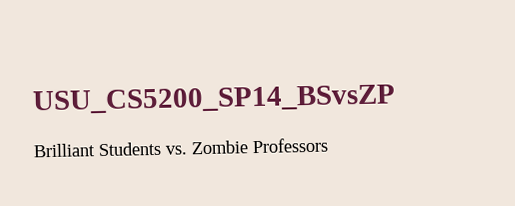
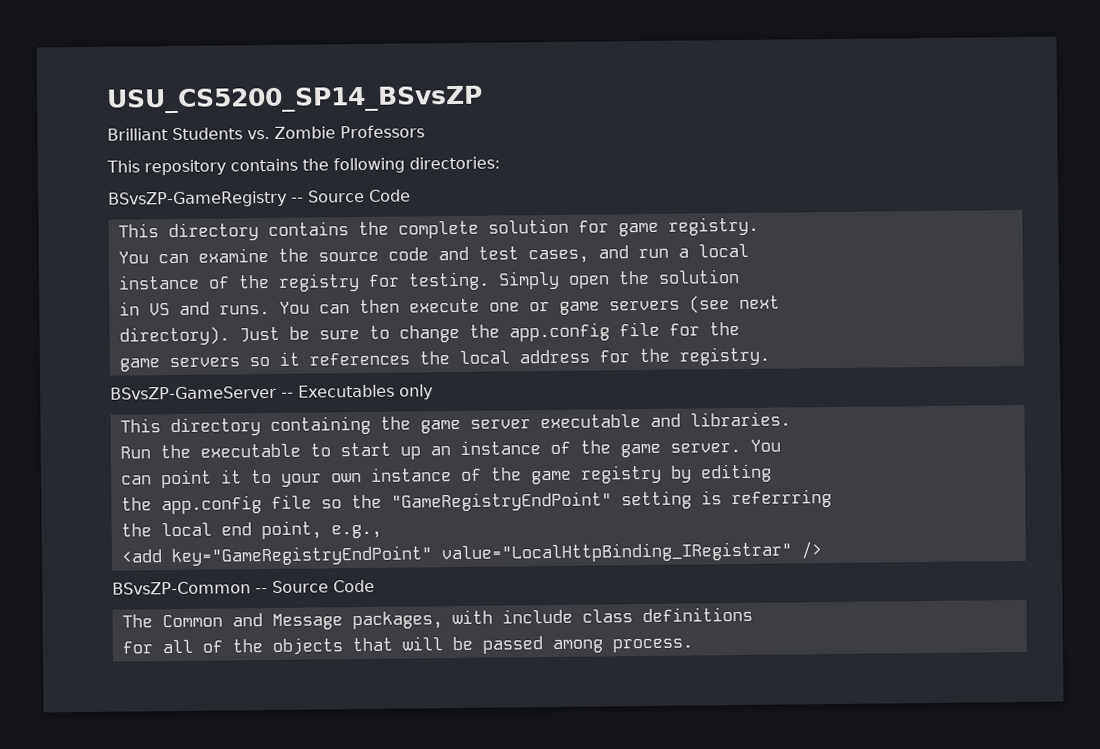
+ This repository contains the following directories:
+ BSvsZP-GameRegistry -- Source Code
+ This directory contains the complete solution for game registry.
+ You can examine the source code and test cases, and run a local
+ instance of the registry for testing. Simply open the solution
+ in VS and runs. You can then execute one or game servers (see next
+ directory). Just be sure to change the app.config file for the
+ game servers so it references the local address for the registry.
+ BSvsZP-GameServer -- Executables only
+ This directory containing the game server executable and libraries.
+ Run the executable to start up an instance of the game server. You
+ can point it to your own instance of the game registry by editing
+ the app.config file so the "GameRegistryEndPoint" setting is referrring
+ the local end point, e.g.,
+ <add key="GameRegistryEndPoint" value="LocalHttpBinding_IRegistrar" />
+ BSvsZP-Common -- Source Code
+ The Common and Message packages, with include class definitions
+ for all of the objects that will be passed among process.

